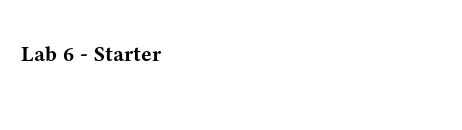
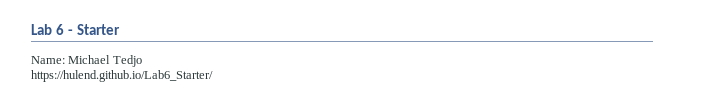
+ Name: Michael Tedjo
+ https://hulend.github.io/Lab6_Starter/

